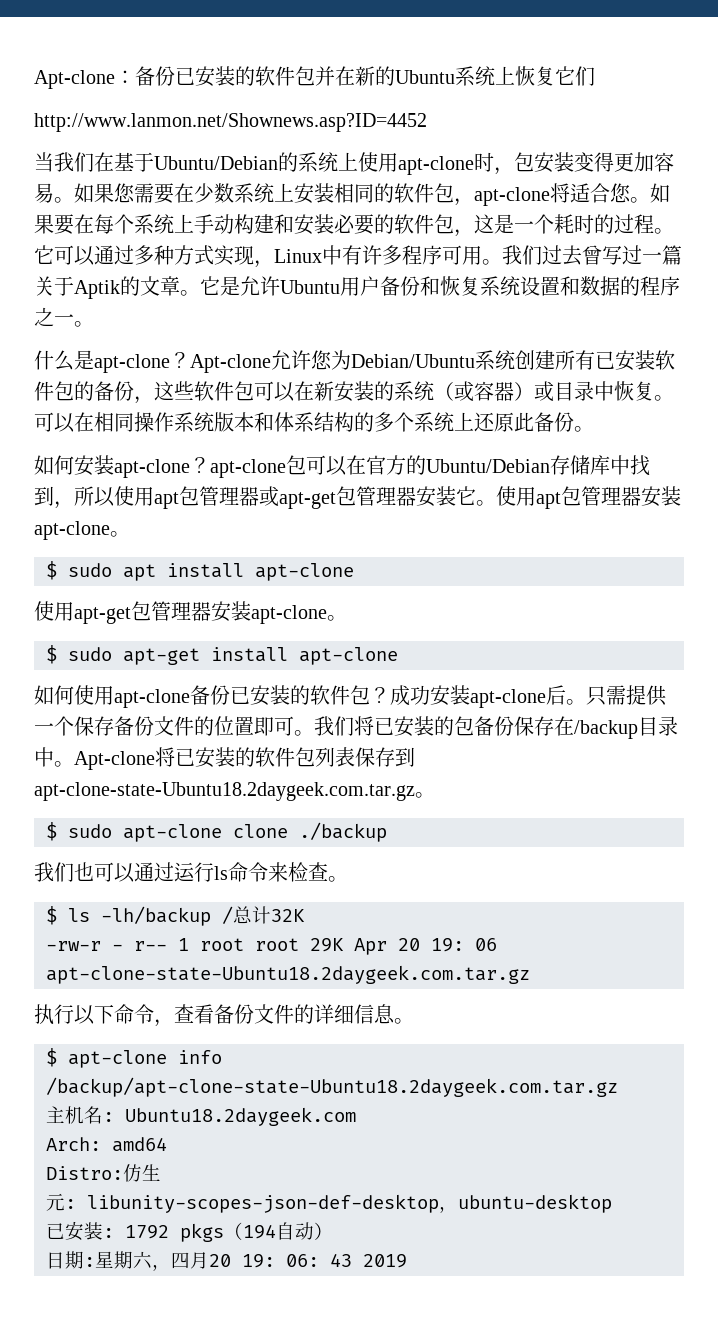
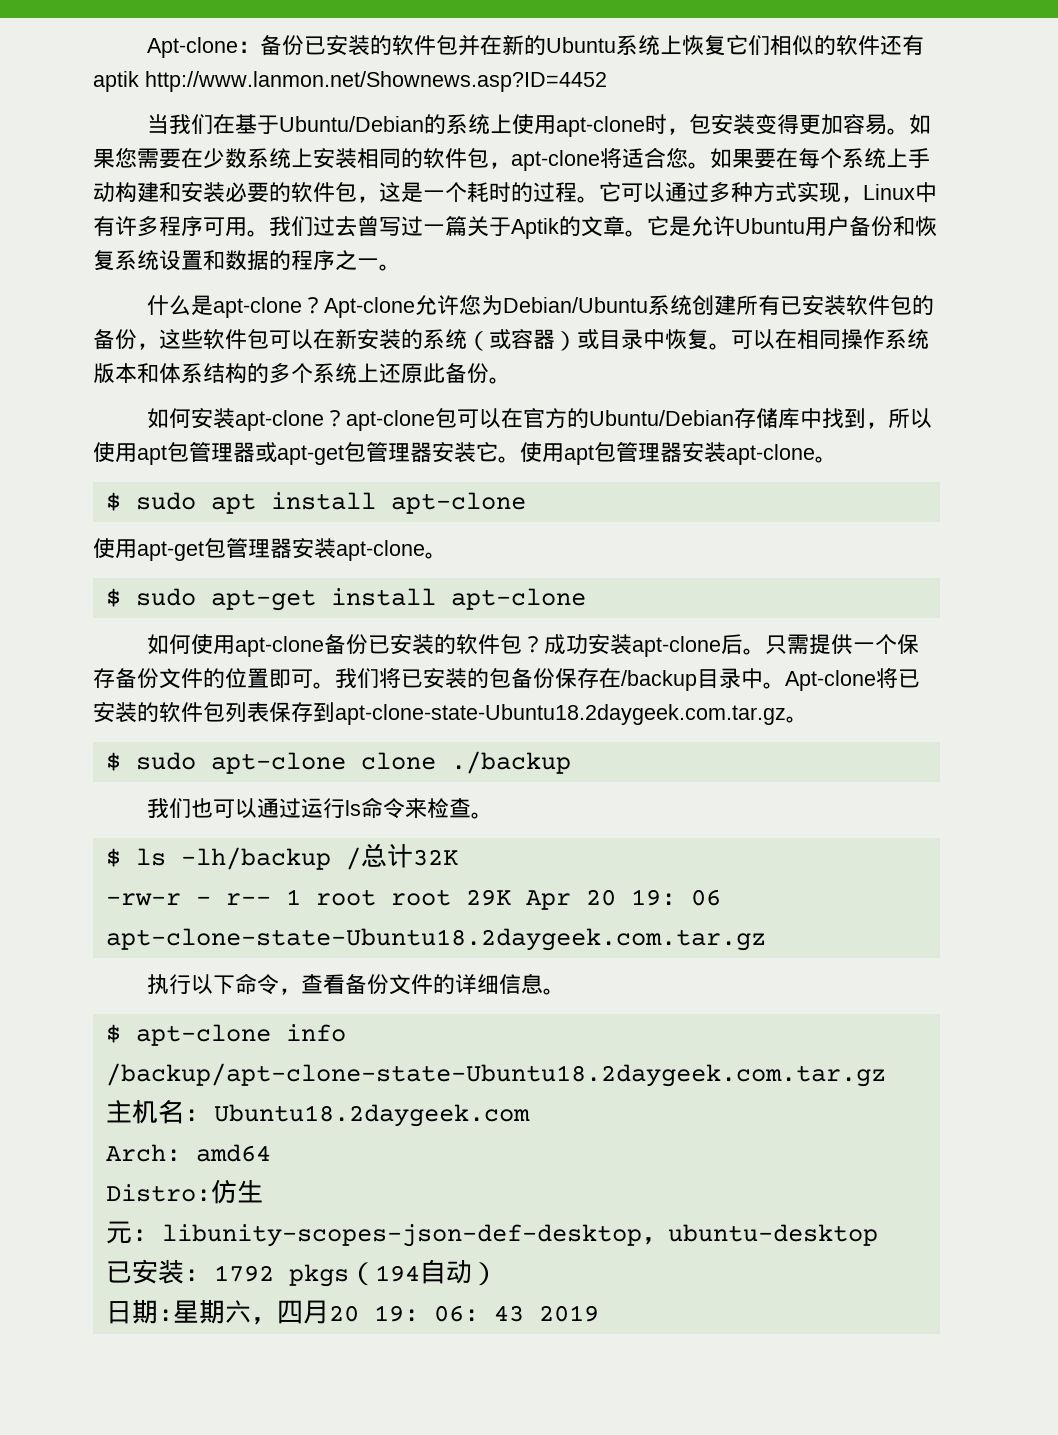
- Apt-clone：备份已安装的软件包并在新的Ubuntu系统上恢复它们
- http://www.lanmon.net/Shownews.asp?ID=4452
+ Apt-clone：备份已安装的软件包并在新的Ubuntu系统上恢复它们相似的软件还有aptik http://www.lanmon.net/Shownews.asp?ID=4452

